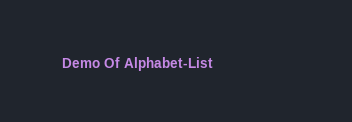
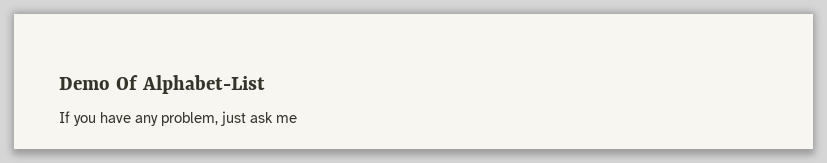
+ If you have any problem, just ask me

